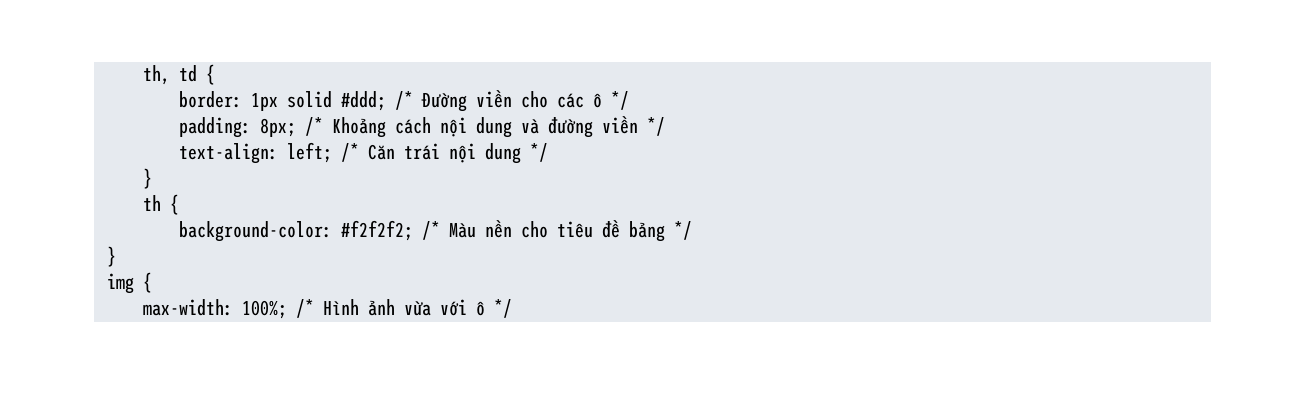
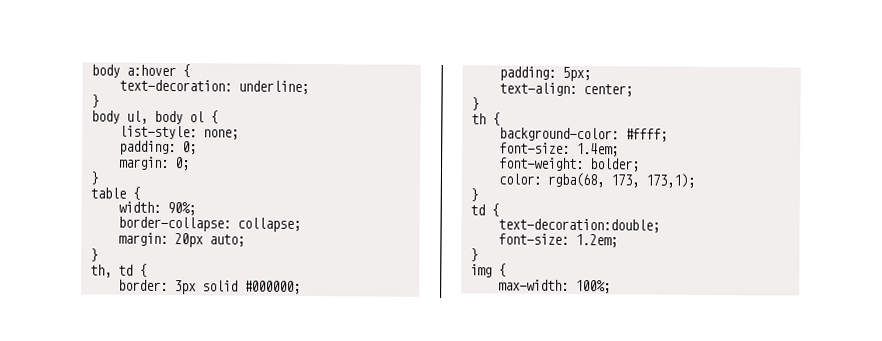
+ body a:hover {
+ text-decoration: underline;
+ }
+ body ul, body ol {
+ list-style: none;
+ padding: 0;
+ margin: 0;
+ }
+ table {
+ width: 90%;
+ border-collapse: collapse;
+ margin: 20px auto;
+ }
  th, td {
- border: 1px solid #ddd; /* Đường viền cho các ô */
- padding: 8px; /* Khoảng cách nội dung và đường viền */
- text-align: left; /* Căn trái nội dung */
+ border: 3px solid #000000;
+ padding: 5px;
+ text-align: center;
  }
  th {
- background-color: #f2f2f2; /* Màu nền cho tiêu đề bảng */
+ background-color: #ffff;
+ font-size: 1.4em;
+ font-weight: bolder;
+ color: rgba(68, 173, 173,1);
+ }
+ td {
+ text-decoration:double;
+ font-size: 1.2em;
- max-width: 100%; /* Hình ảnh vừa với ô */
+ max-width: 100%;

